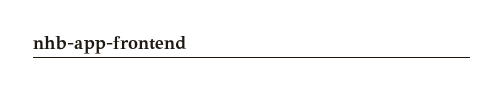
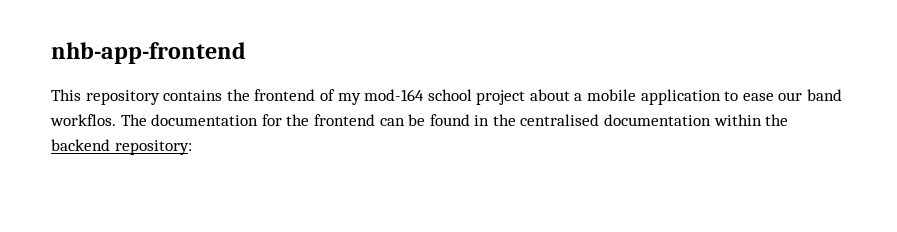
+ This repository contains the frontend of my mod-164 school project about a mobile application to ease our band workflos. The documentation for the frontend can be found in the centralised documentation within the backend repository:

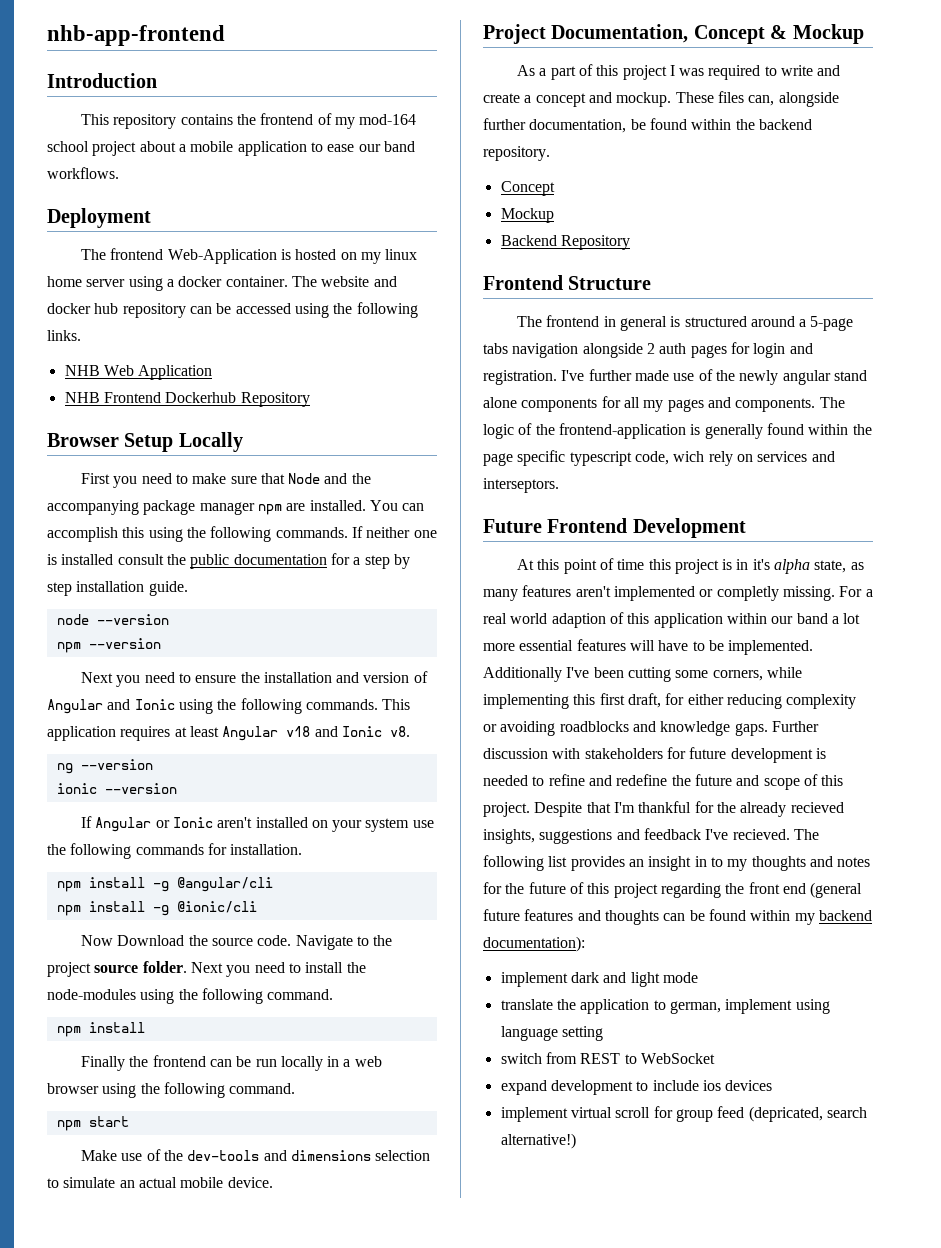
+ Introduction
- This repository contains the frontend of my mod-164 school project about a mobile application to ease our band workflos. The documentation for the frontend can be found in the centralised documentation within the backend repository:
+ This repository contains the frontend of my mod-164 school project about a mobile application to ease our band workflows.
+ Deployment
+ The frontend Web-Application is hosted on my linux home server using a docker container. The website and docker hub repository can be accessed using the following links.
+ NHB Web Application
+ NHB Frontend Dockerhub Repository
+ Browser Setup Locally
+ First you need to make sure that Node and the accompanying package manager npm are installed. You can accomplish this using the following commands. If neither one is installed consult the public documentation for a step by step installation guide.
+ node --version
+ npm --version
+ Next you need to ensure the installation and version of Angular and Ionic using the following commands. This application requires at least Angular v18 and Ionic v8.
+ ng --version
+ ionic --version
+ If Angular or Ionic aren't installed on your system use the following commands for installation.
+ npm install -g @angular/cli
+ npm install -g @ionic/cli
+ Now Download the source code. Navigate to the project source folder. Next you need to install the node-modules using the following command.
+ npm install
+ Finally the frontend can be run locally in a web browser using the following command.
+ npm start
+ Make use of the dev-tools and dimensions selection to simulate an actual mobile device.
+ Project Documentation, Concept & Mockup
+ As a part of this project I was required to write and create a concept and mockup. These files can, alongside further documentation, be found within the backend repository.
+ Concept
+ Mockup
+ Backend Repository
+ Frontend Structure
+ The frontend in general is structured around a 5-page tabs navigation alongside 2 auth pages for login and registration. I've further made use of the newly angular stand alone components for all my pages and components. The logic of the frontend-application is generally found within the page specific typescript code, wich rely on services and interseptors.
+ Future Frontend Development
+ At this point of time this project is in it's alpha state, as many features aren't implemented or completly missing. For a real world adaption of this application within our band a lot more essential features will have to be implemented. Additionally I've been cutting some corners, while implementing this first draft, for either reducing complexity or avoiding roadblocks and knowledge gaps. Further discussion with stakeholders for future development is needed to refine and redefine the future and scope of this project. Despite that I'm thankful for the already recieved insights, suggestions and feedback I've recieved. The following list provides an insight in to my thoughts and notes for the future of this project regarding the front end (general future features and thoughts can be found within my backend documentation):
+ implement dark and light mode
+ translate the application to german, implement using language setting
+ switch from REST to WebSocket
+ expand development to include ios devices
+ implement virtual scroll for group feed (depricated, search alternative!)

